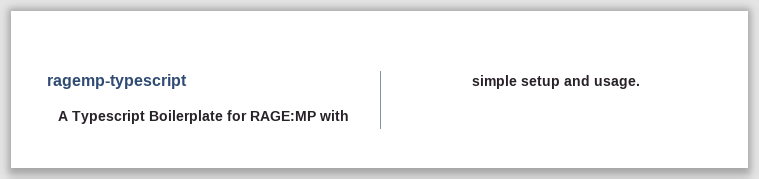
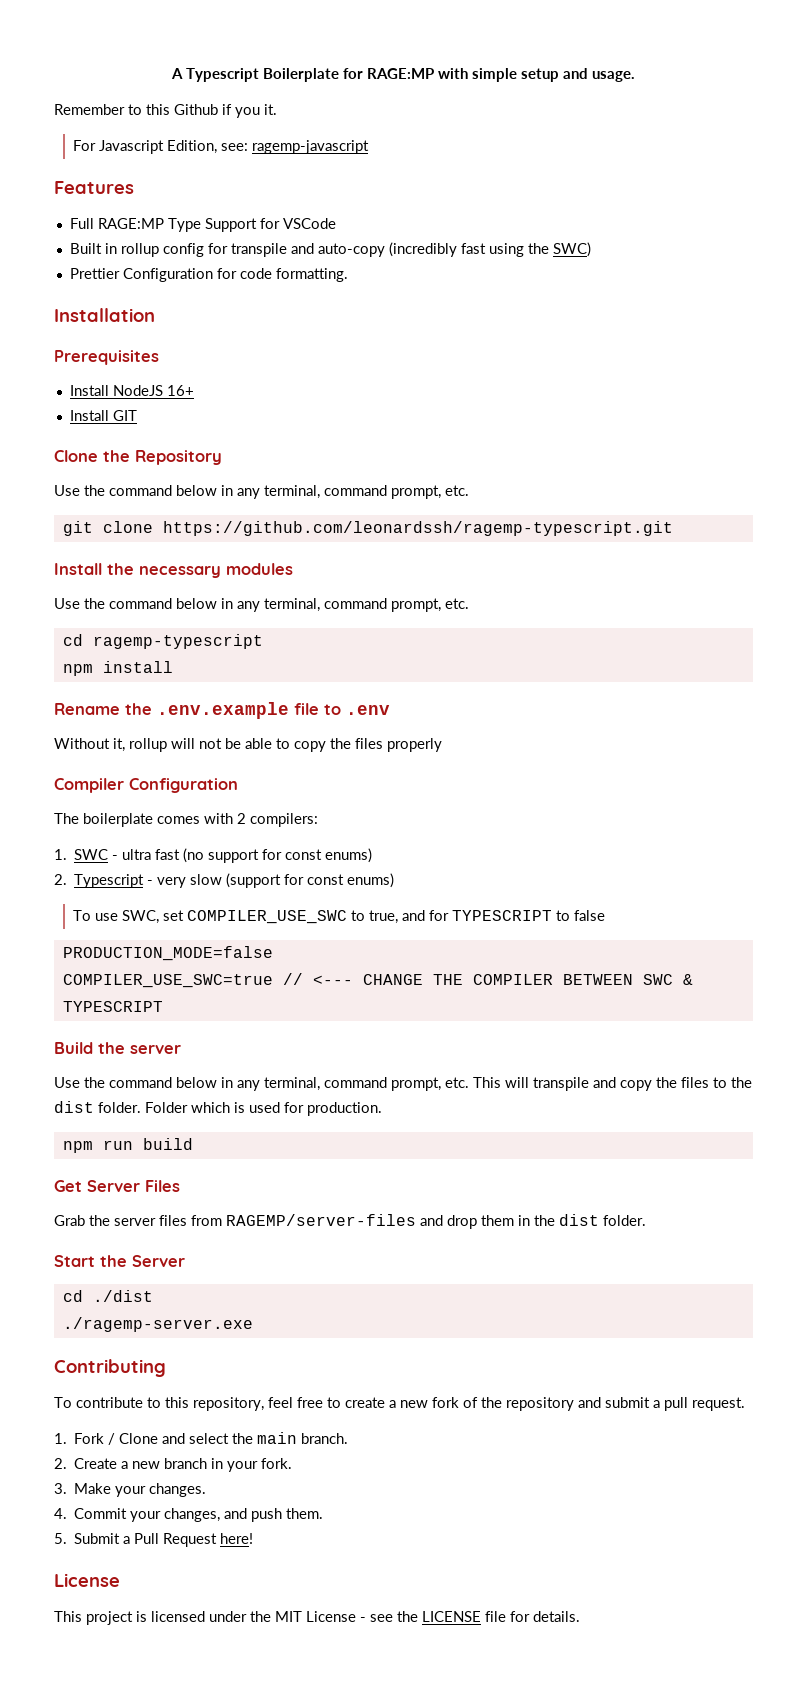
- ragemp-typescript
+ Remember to this Github if you it.
+ For Javascript Edition, see: ragemp-javascript
+ Features
+ Full RAGE:MP Type Support for VSCode
+ Built in rollup config for transpile and auto-copy (incredibly fast using the SWC)
+ Prettier Configuration for code formatting.
+ Installation
+ Prerequisites
+ Install NodeJS 16+
+ Install GIT
+ Clone the Repository
+ Use the command below in any terminal, command prompt, etc.
+ git clone https://github.com/leonardssh/ragemp-typescript.git
+ Install the necessary modules
+ Use the command below in any terminal, command prompt, etc.
+ cd ragemp-typescript
+ npm install
+ Rename the .env.example file to .env
+ Without it, rollup will not be able to copy the files properly
+ Compiler Configuration
+ The boilerplate comes with 2 compilers:
+ 1. SWC - ultra fast (no support for const enums)
+ 2. Typescript - very slow (support for const enums)
+ To use SWC, set COMPILER_USE_SWC to true, and for TYPESCRIPT to false
+ PRODUCTION_MODE=false
+ COMPILER_USE_SWC=true // <--- CHANGE THE COMPILER BETWEEN SWC & TYPESCRIPT
+ Build the server
+ Use the command below in any terminal, command prompt, etc. This will transpile and copy the files to the dist folder. Folder which is used for production.
+ npm run build
+ Get Server Files
+ Grab the server files from RAGEMP/server-files and drop them in the dist folder.
+ Start the Server
+ cd ./dist
+ ./ragemp-server.exe
+ Contributing
+ To contribute to this repository, feel free to create a new fork of the repository and submit a pull request.
+ 1. Fork / Clone and select the main branch.
+ 2. Create a new branch in your fork.
+ 3. Make your changes.
+ 4. Commit your changes, and push them.
+ 5. Submit a Pull Request here!
+ License
+ This project is licensed under the MIT License - see the LICENSE file for details.

